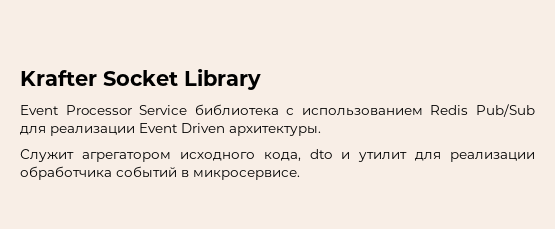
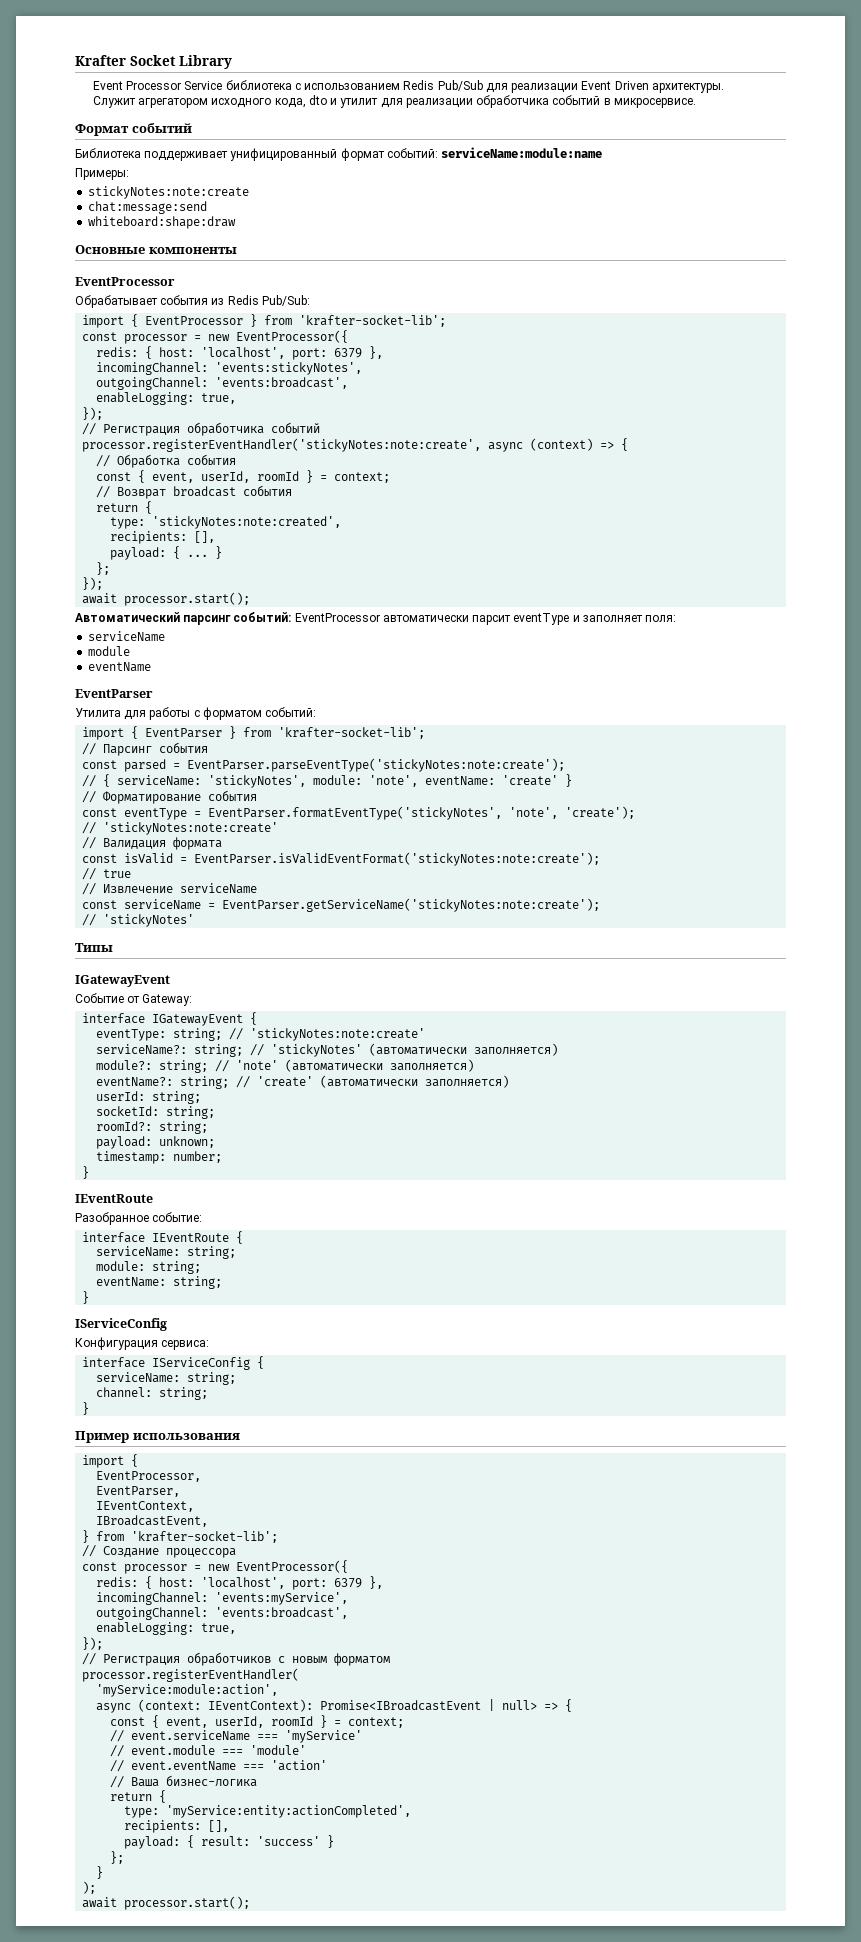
+ Формат событий
+ Библиотека поддерживает унифицированный формат событий: serviceName:module:name
+ Примеры:
+ stickyNotes:note:create
+ chat:message:send
+ whiteboard:shape:draw
+ Основные компоненты
+ EventProcessor
+ Обрабатывает события из Redis Pub/Sub:
+ import { EventProcessor } from 'krafter-socket-lib';
+ const processor = new EventProcessor({
+ redis: { host: 'localhost', port: 6379 },
+ incomingChannel: 'events:stickyNotes',
+ outgoingChannel: 'events:broadcast',
+ enableLogging: true,
+ });
+ // Регистрация обработчика событий
+ processor.registerEventHandler('stickyNotes:note:create', async (context) => {
+ // Обработка события
+ const { event, userId, roomId } = context;
+ // Возврат broadcast события
+ return {
+ type: 'stickyNotes:note:created',
+ recipients: [],
+ payload: { ... }
+ };
+ });
+ await processor.start();
+ Автоматический парсинг событий: EventProcessor автоматически парсит eventType и заполняет поля:
+ serviceName
+ module
+ eventName
+ EventParser
+ Утилита для работы с форматом событий:
+ import { EventParser } from 'krafter-socket-lib';
+ // Парсинг события
+ const parsed = EventParser.parseEventType('stickyNotes:note:create');
+ // { serviceName: 'stickyNotes', module: 'note', eventName: 'create' }
+ // Форматирование события
+ const eventType = EventParser.formatEventType('stickyNotes', 'note', 'create');
+ // 'stickyNotes:note:create'
+ // Валидация формата
+ const isValid = EventParser.isValidEventFormat('stickyNotes:note:create');
+ // true
+ // Извлечение serviceName
+ const serviceName = EventParser.getServiceName('stickyNotes:note:create');
+ // 'stickyNotes'
+ Типы
+ IGatewayEvent
+ Событие от Gateway:
+ interface IGatewayEvent {
+ eventType: string; // 'stickyNotes:note:create'
+ serviceName?: string; // 'stickyNotes' (автоматически заполняется)
+ module?: string; // 'note' (автоматически заполняется)
+ eventName?: string; // 'create' (автоматически заполняется)
+ userId: string;
+ socketId: string;
+ roomId?: string;
+ payload: unknown;
+ timestamp: number;
+ }
+ IEventRoute
+ Разобранное событие:
+ interface IEventRoute {
+ serviceName: string;
+ module: string;
+ eventName: string;
+ }
+ IServiceConfig
+ Конфигурация сервиса:
+ interface IServiceConfig {
+ serviceName: string;
+ channel: string;
+ }
+ Пример использования
+ import {
+ EventProcessor,
+ EventParser,
+ IEventContext,
+ IBroadcastEvent,
+ } from 'krafter-socket-lib';
+ // Создание процессора
+ const processor = new EventProcessor({
+ redis: { host: 'localhost', port: 6379 },
+ incomingChannel: 'events:myService',
+ outgoingChannel: 'events:broadcast',
+ enableLogging: true,
+ });
+ // Регистрация обработчиков с новым форматом
+ processor.registerEventHandler(
+ 'myService:module:action',
+ async (context: IEventContext): Promise<IBroadcastEvent | null> => {
+ const { event, userId, roomId } = context;
+ // event.serviceName === 'myService'
+ // event.module === 'module'
+ // event.eventName === 'action'
+ // Ваша бизнес-логика
+ return {
+ type: 'myService:entity:actionCompleted',
+ recipients: [],
+ payload: { result: 'success' }
+ };
+ }
+ );
+ await processor.start();

